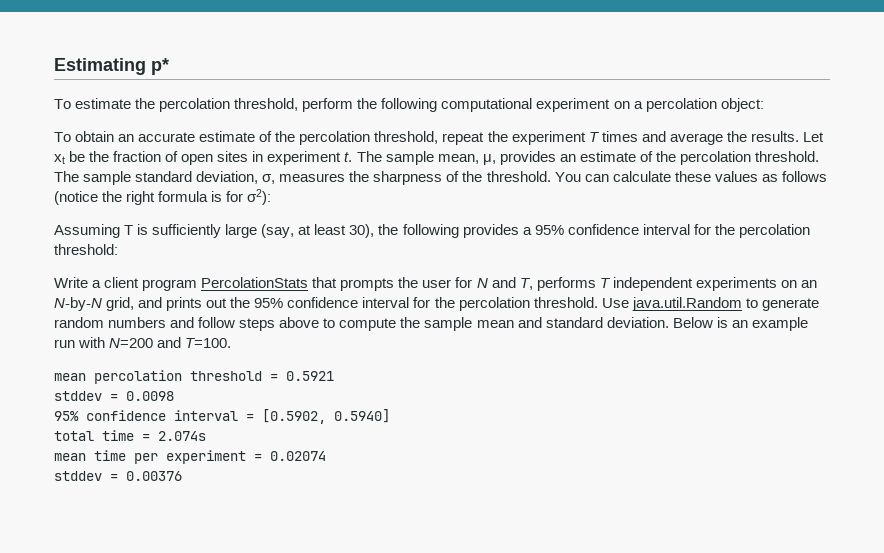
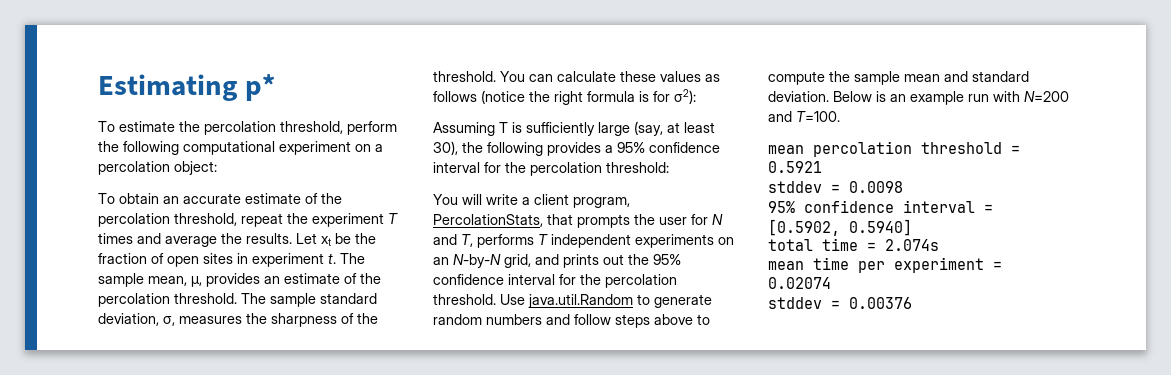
- Write a client program PercolationStats that prompts the user for N and T, performs T independent experiments on an N-by-N grid, and prints out the 95% confidence interval for the percolation threshold.
+ You will write a client program, PercolationStats, that prompts the user for N and T, performs T independent experiments on an N-by-N grid, and prints out the 95% confidence interval for the percolation threshold.

